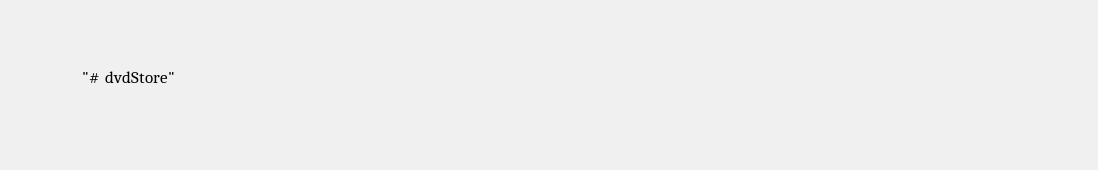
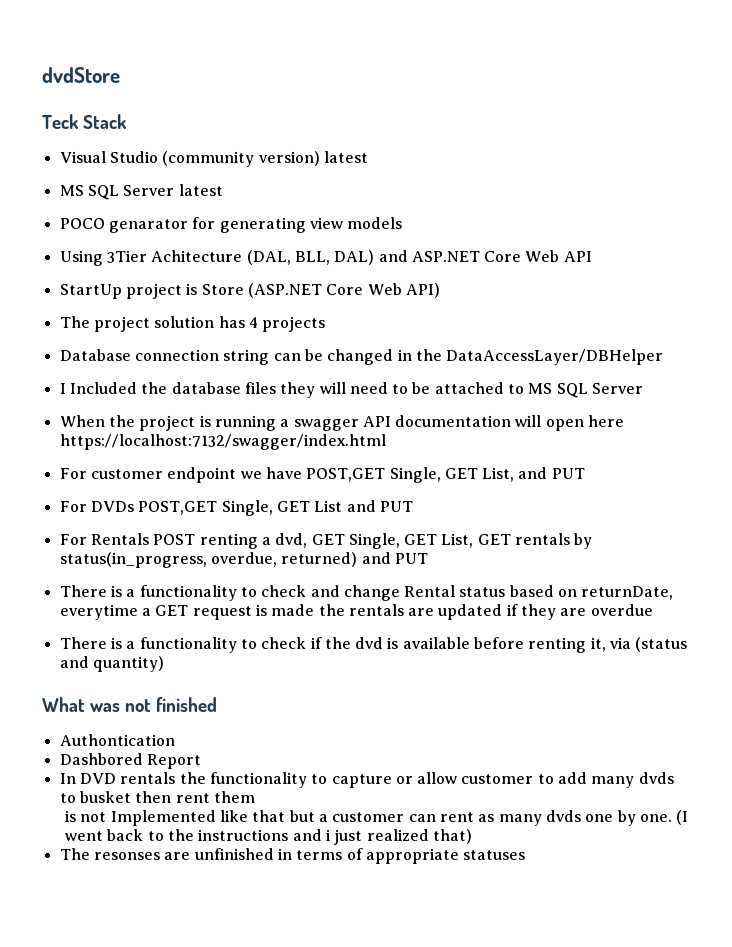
- "# dvdStore"
+ dvdStore
+ Teck Stack
+ Visual Studio (community version) latest
+ MS SQL Server latest
+ POCO genarator for generating view models
+ Using 3Tier Achitecture (DAL, BLL, DAL) and ASP.NET Core Web API
+ StartUp project is Store (ASP.NET Core Web API)
+ The project solution has 4 projects
+ Database connection string can be changed in the DataAccessLayer/DBHelper
+ I Included the database files they will need to be attached to MS SQL Server
+ When the project is running a swagger API documentation will open here https://localhost:7132/swagger/index.html
+ For customer endpoint we have POST,GET Single, GET List, and PUT
+ For DVDs POST,GET Single, GET List and PUT
+ For Rentals POST renting a dvd, GET Single, GET List, GET rentals by status(in_progress, overdue, returned) and PUT
+ There is a functionality to check and change Rental status based on returnDate, everytime a GET request is made the rentals are updated if they are overdue
+ There is a functionality to check if the dvd is available before renting it, via (status and quantity)
+ What was not finished
+ Authontication
+ Dashbored Report
+ In DVD rentals the functionality to capture or allow customer to add many dvds to busket then rent them
+ is not Implemented like that but a customer can rent as many dvds one by one. (I went back to the instructions and i just realized that)
+ The resonses are unfinished in terms of appropriate statuses

